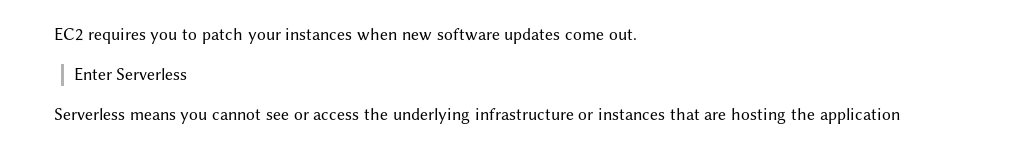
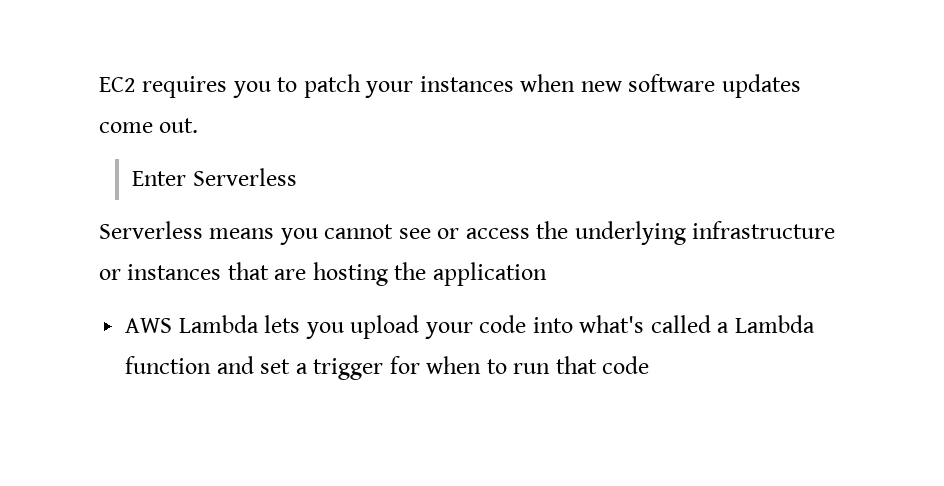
+ AWS Lambda lets you upload your code into what's called a Lambda function and set a trigger for when to run that code

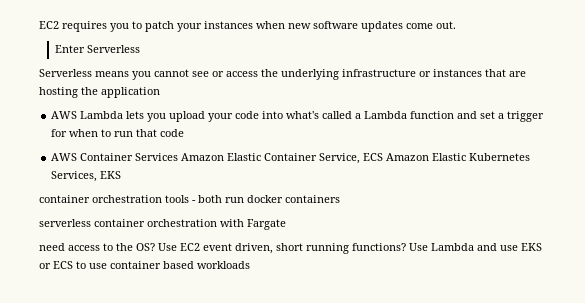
+ AWS Container Services Amazon Elastic Container Service, ECS Amazon Elastic Kubernetes Services, EKS
+ container orchestration tools - both run docker containers
+ serverless container orchestration with Fargate
+ need access to the OS? Use EC2 event driven, short running functions? Use Lambda and use EKS or ECS to use container based workloads

